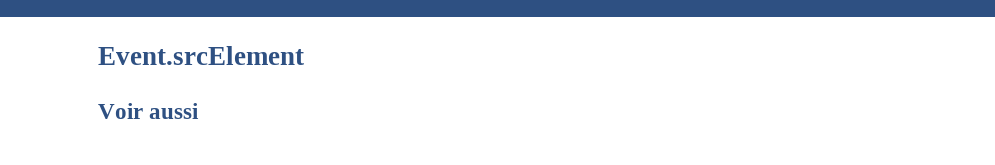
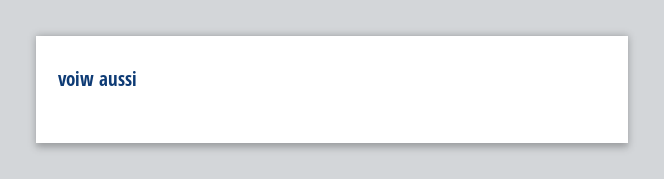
- Event.srcElement
- Voir aussi
+ voiw aussi

